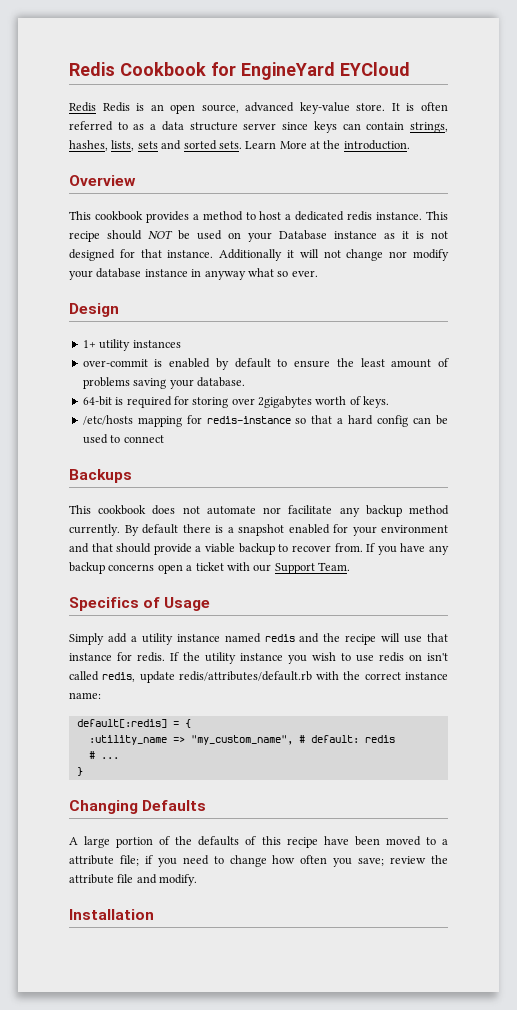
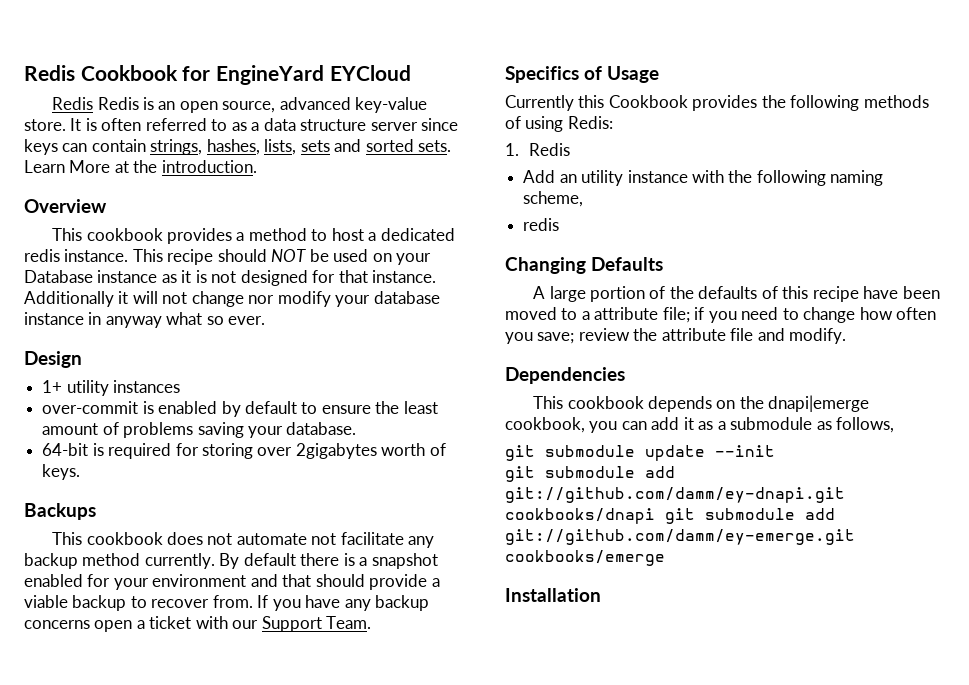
- /etc/hosts mapping for redis-instance so that a hard config can be used to connect
- This cookbook does not automate nor facilitate any backup method currently.
+ This cookbook does not automate not facilitate any backup method currently.
- Simply add a utility instance named redis and the recipe will use that instance for redis. If the utility instance you wish to use redis on isn't called redis, update redis/attributes/default.rb with the correct instance name:
- default[:redis] = {
- :utility_name => "my_custom_name", # default: redis
- # ...
- }
+ Currently this Cookbook provides the following methods of using Redis:
+ 1. Redis
+ Add an utility instance with the following naming scheme,
+ redis
+ Dependencies
+ This cookbook depends on the dnapi|emerge cookbook, you can add it as a submodule as follows,
+ git submodule update --init
+ git submodule add git://github.com/damm/ey-dnapi.git cookbooks/dnapi git submodule add git://github.com/damm/ey-emerge.git cookbooks/emerge

